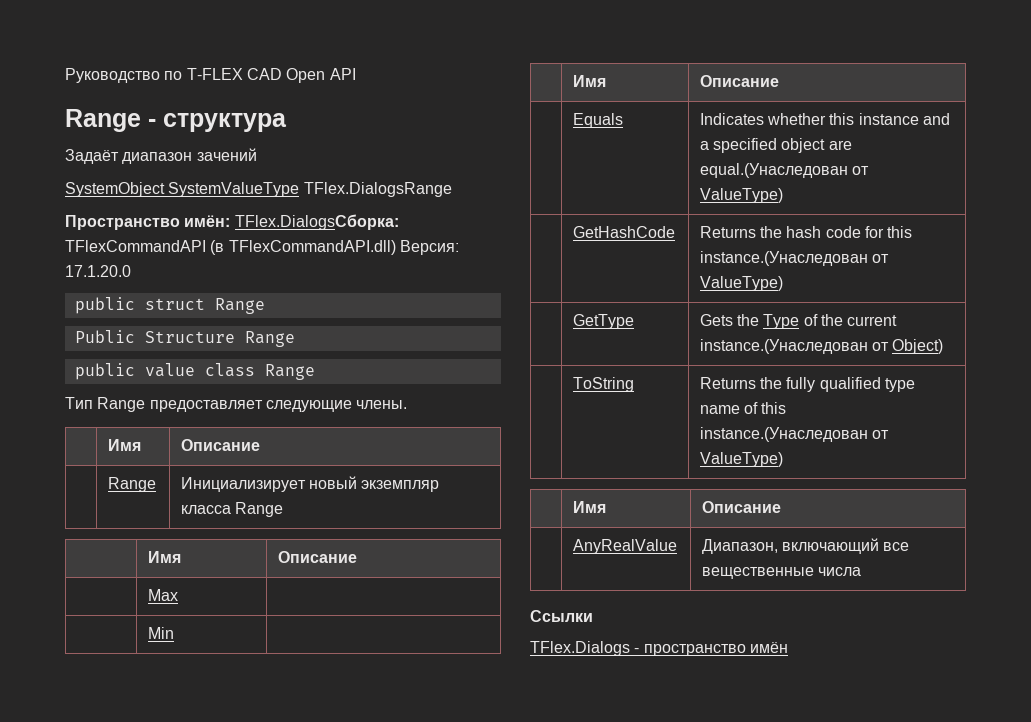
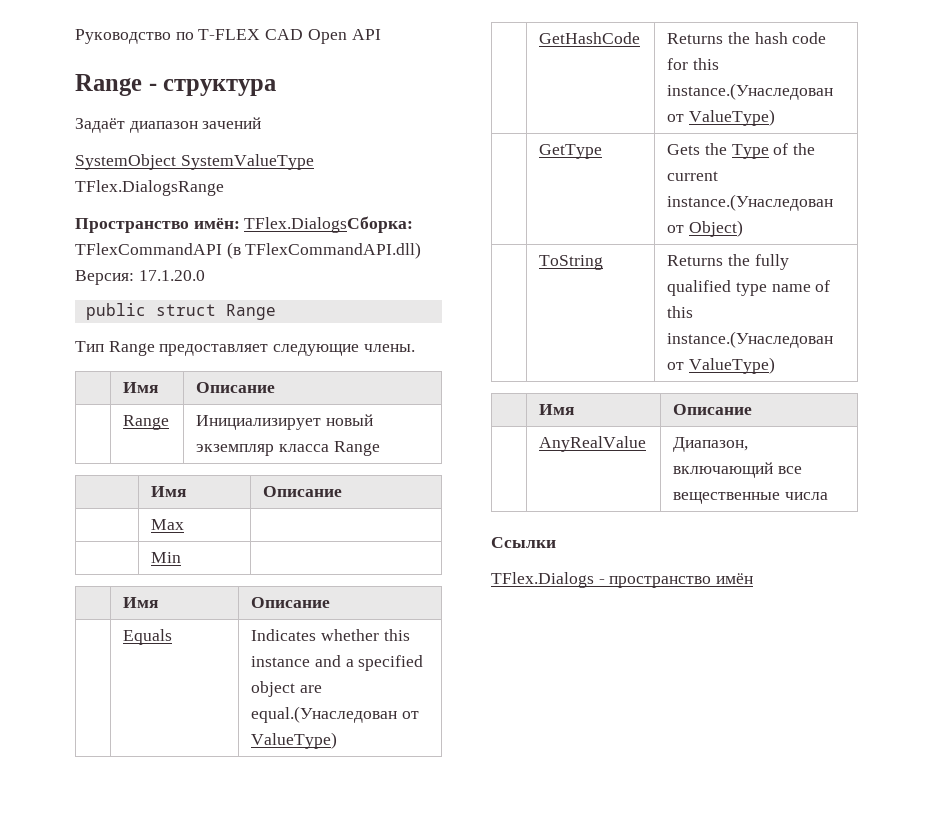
- Public Structure Range
- public value class Range

